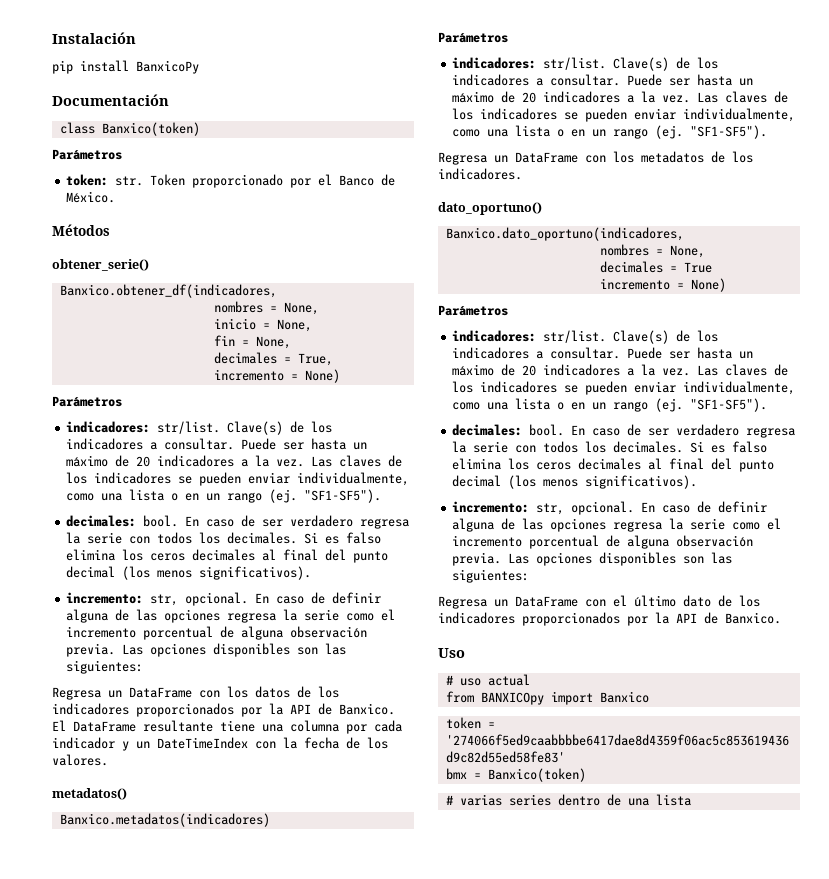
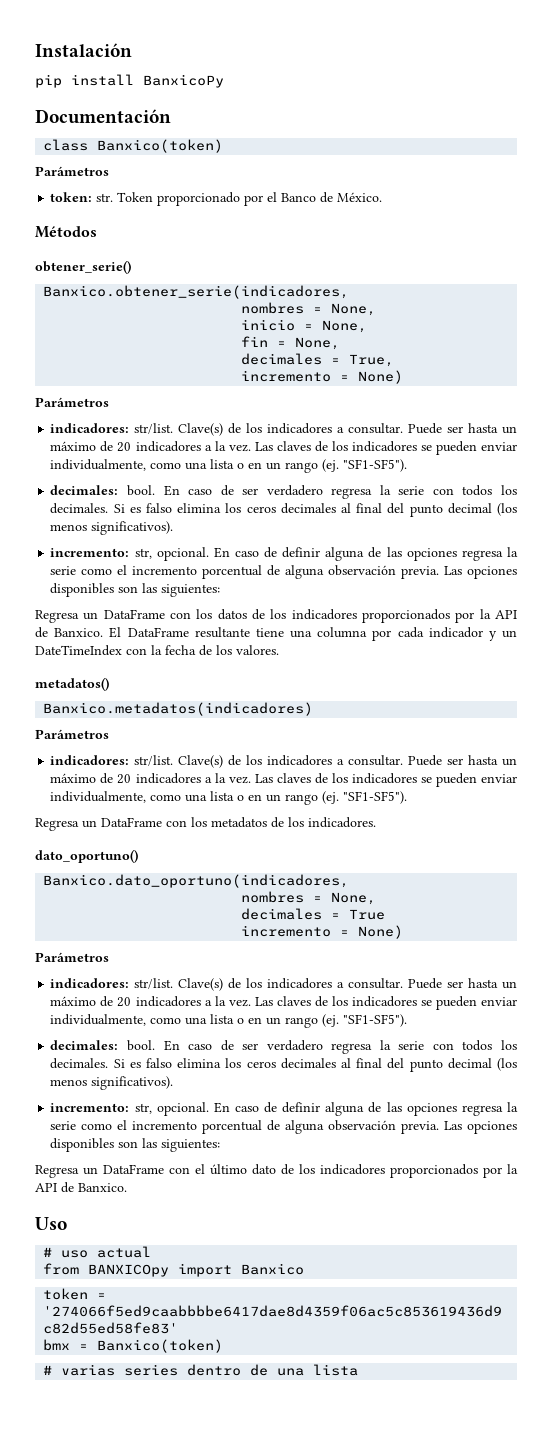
- Banxico.obtener_df(indicadores,
+ Banxico.obtener_serie(indicadores,

